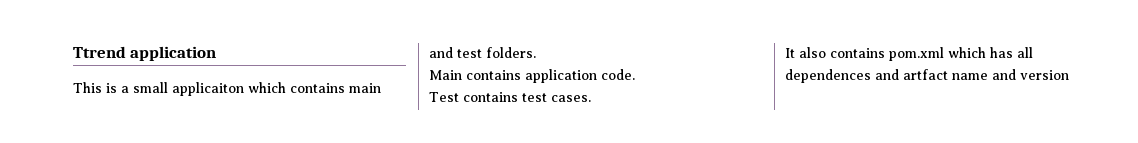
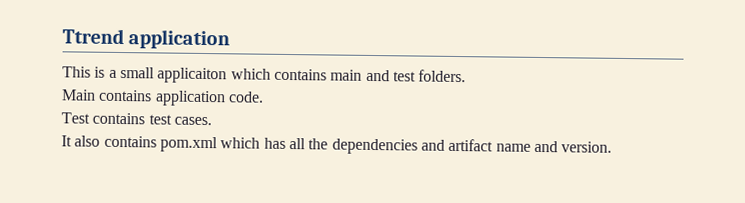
- It also contains pom.xml which has all dependences and artfact name and version
+ It also contains pom.xml which has all the dependencies and artifact name and version.

